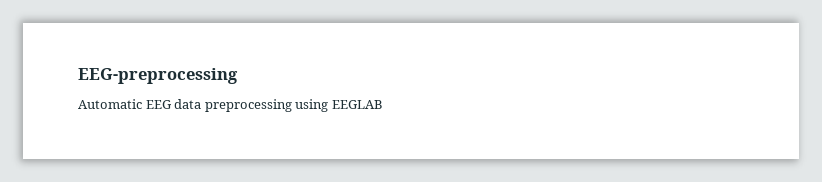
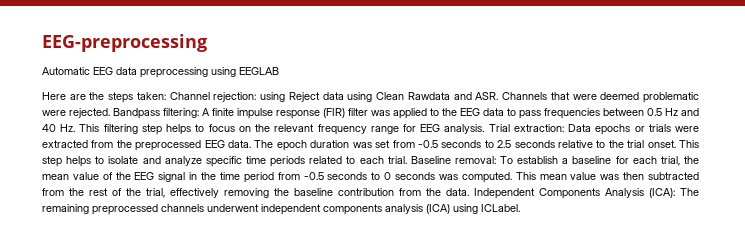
+ Here are the steps taken: Channel rejection: using Reject data using Clean Rawdata and ASR. Channels that were deemed problematic were rejected. Bandpass filtering: A finite impulse response (FIR) filter was applied to the EEG data to pass frequencies between 0.5 Hz and 40 Hz. This filtering step helps to focus on the relevant frequency range for EEG analysis. Trial extraction: Data epochs or trials were extracted from the preprocessed EEG data. The epoch duration was set from -0.5 seconds to 2.5 seconds relative to the trial onset. This step helps to isolate and analyze specific time periods related to each trial. Baseline removal: To establish a baseline for each trial, the mean value of the EEG signal in the time period from -0.5 seconds to 0 seconds was computed. This mean value was then subtracted from the rest of the trial, effectively removing the baseline contribution from the data. Independent Components Analysis (ICA): The remaining preprocessed channels underwent independent components analysis (ICA) using ICLabel.

